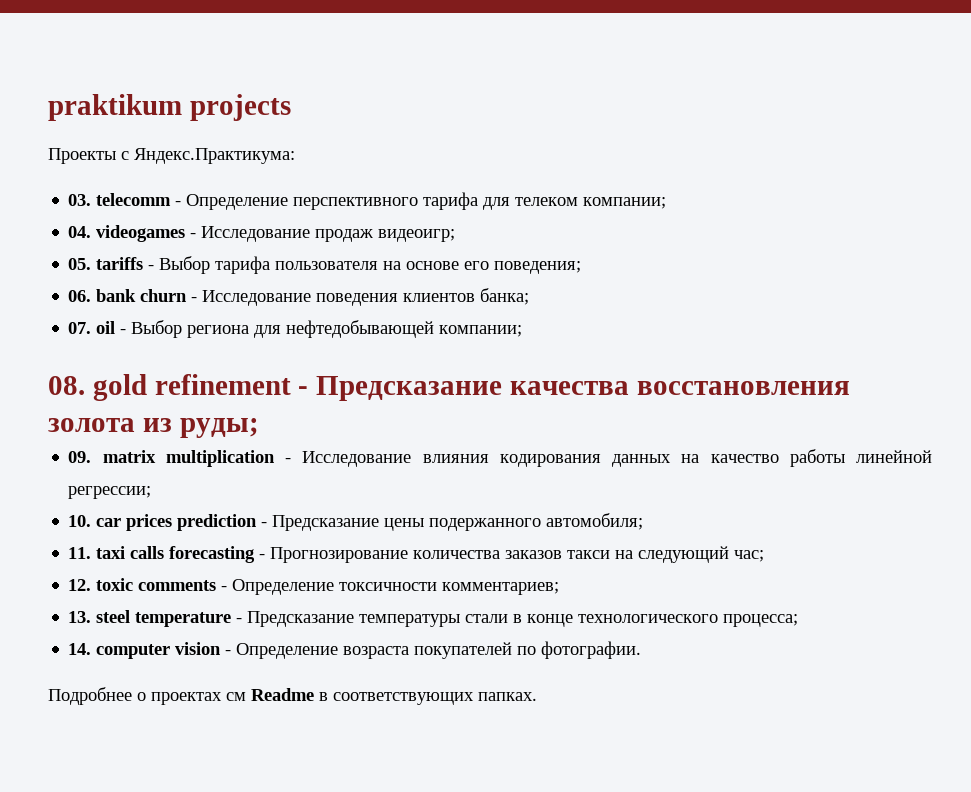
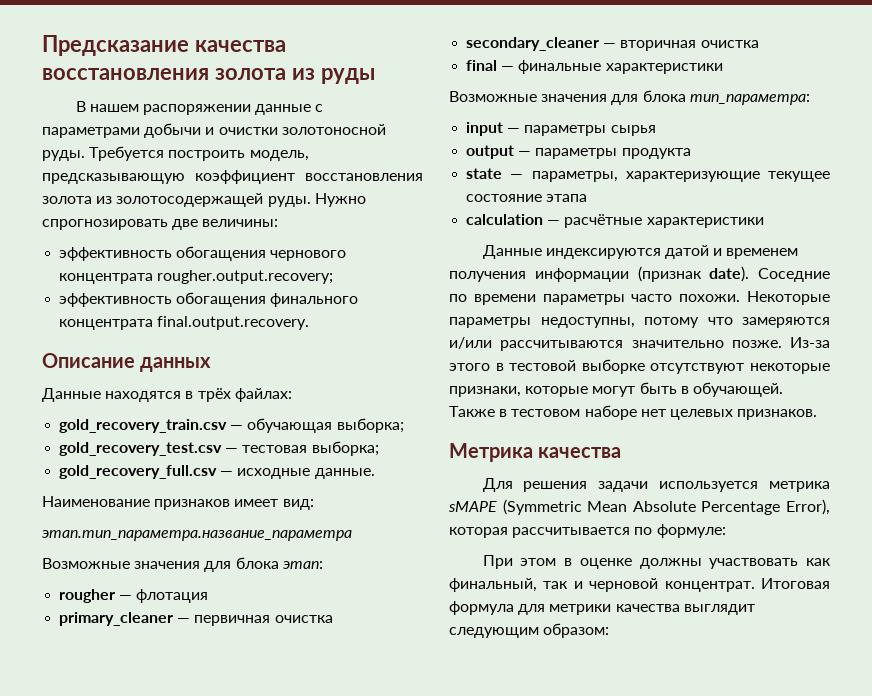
- praktikum projects
- Проекты с Яндекс.Практикума:
- 03. telecomm - Определение перспективного тарифа для телеком компании;
- 04. videogames - Исследование продаж видеоигр;
- 05. tariffs - Выбор тарифа пользователя на основе его поведения;
- 06. bank churn - Исследование поведения клиентов банка;
- 07. oil - Выбор региона для нефтедобывающей компании;
- 08. gold refinement - Предсказание качества восстановления золота из руды;
- 09. matrix multiplication - Исследование влияния кодирования данных на качество работы линейной регрессии;
- 10. car prices prediction - Предсказание цены подержанного автомобиля;
- 11. taxi calls forecasting - Прогнозирование количества заказов такси на следующий час;
- 12. toxic comments - Определение токсичности комментариев;
- 13. steel temperature - Предсказание температуры стали в конце технологического процесса;
- 14. computer vision - Определение возраста покупателей по фотографии.
- Подробнее о проектах см Readme в соответствующих папках.
+ Предсказание качества восстановления золота из руды
+ В нашем распоряжении данные с параметрами добычи и очистки золотоносной руды. Требуется построить модель, предсказывающую коэффициент восстановления золота из золотосодержащей руды. Нужно спрогнозировать две величины:
+ эффективность обогащения чернового концентрата rougher.output.recovery;
+ эффективность обогащения финального концентрата final.output.recovery.
+ Описание данных
+ Данные находятся в трёх файлах:
+ gold_recovery_train.csv — обучающая выборка;
+ gold_recovery_test.csv — тестовая выборка;
+ gold_recovery_full.csv — исходные данные.
+ Наименование признаков имеет вид:
+ этап.тип_параметра.название_параметра
+ Возможные значения для блока этап:
+ rougher — флотация
+ primary_cleaner — первичная очистка
+ secondary_cleaner — вторичная очистка
+ final — финальные характеристики
+ Возможные значения для блока тип_параметра:
+ input — параметры сырья
+ output — параметры продукта
+ state — параметры, характеризующие текущее состояние этапа
+ calculation — расчётные характеристики
+ Данные индексируются датой и временем получения информации (признак date). Соседние по времени параметры часто похожи. Некоторые параметры недоступны, потому что замеряются и/или рассчитываются значительно позже. Из-за этого в тестовой выборке отсутствуют некоторые признаки, которые могут быть в обучающей. Также в тестовом наборе нет целевых признаков.
+ Метрика качества
+ Для решения задачи используется метрика sMAPE (Symmetric Mean Absolute Percentage Error), которая рассчитывается по формуле:
+ При этом в оценке должны участвовать как финальный, так и черновой концентрат. Итоговая формула для метрики качества выглядит следующим образом:

